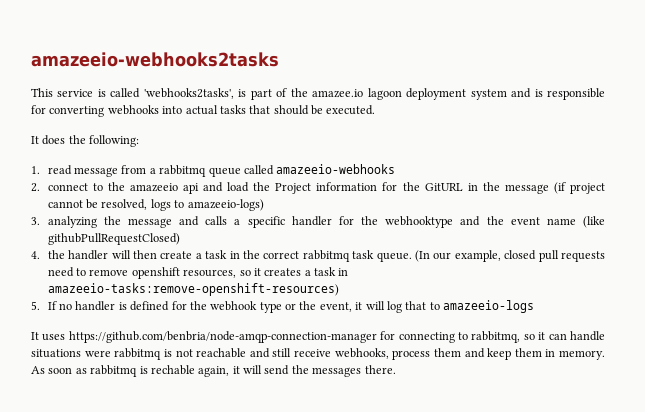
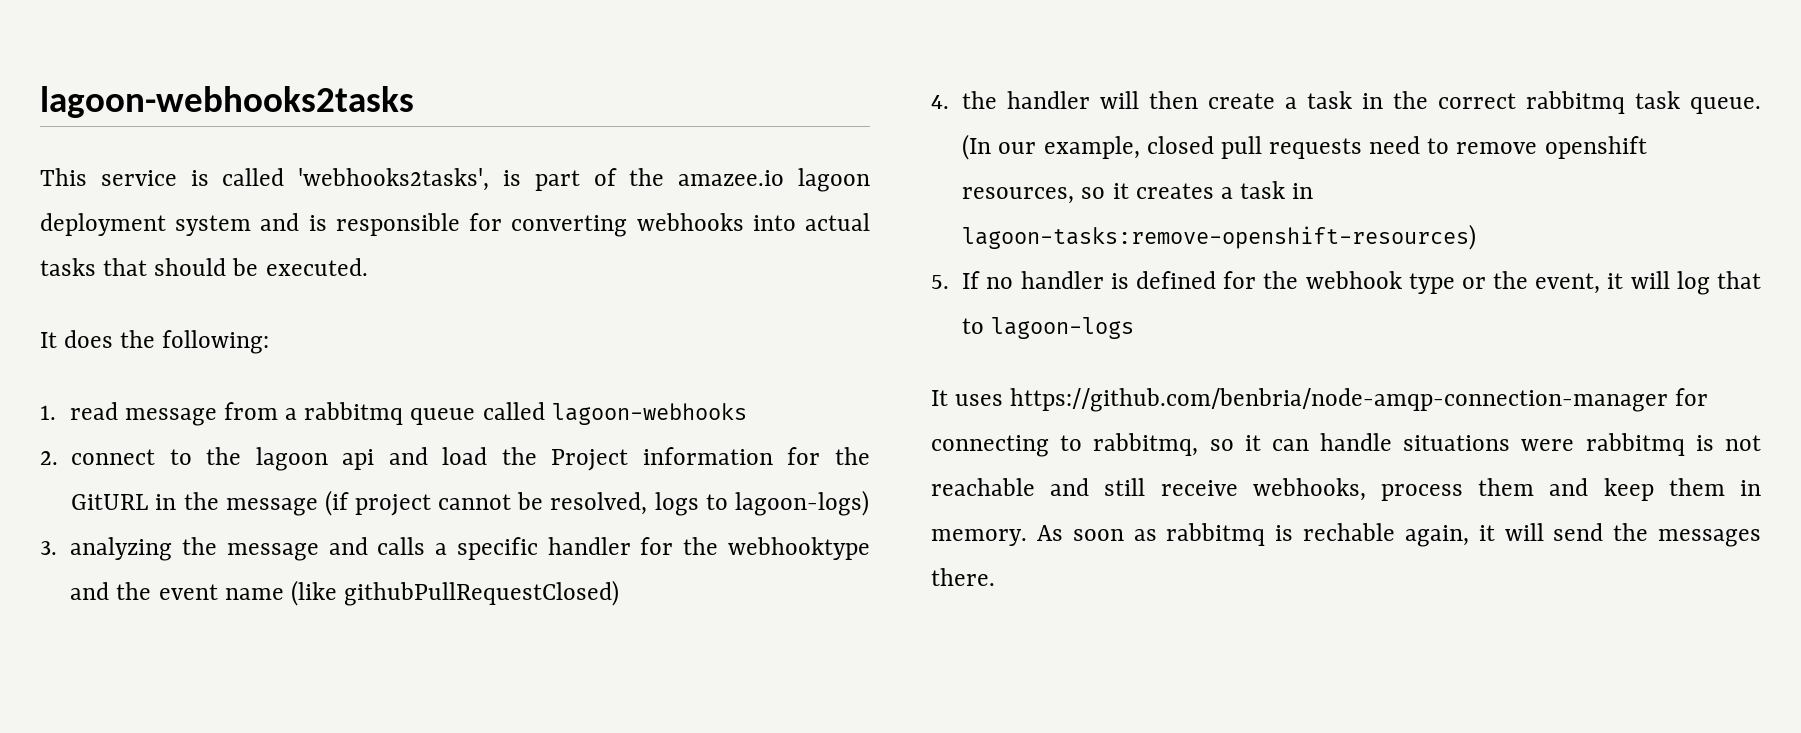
- amazeeio-webhooks2tasks
+ lagoon-webhooks2tasks
- 1. read message from a rabbitmq queue called amazeeio-webhooks
+ 1. read message from a rabbitmq queue called lagoon-webhooks
- 2. connect to the amazeeio api and load the Project information for the GitURL in the message (if project cannot be resolved, logs to amazeeio-logs)
+ 2. connect to the lagoon api and load the Project information for the GitURL in the message (if project cannot be resolved, logs to lagoon-logs)
- (In our example, closed pull requests need to remove openshift resources, so it creates a task in amazeeio-tasks:remove-openshift-resources)
+ (In our example, closed pull requests need to remove openshift resources, so it creates a task in lagoon-tasks:remove-openshift-resources)
- 5. If no handler is defined for the webhook type or the event, it will log that to amazeeio-logs
+ 5. If no handler is defined for the webhook type or the event, it will log that to lagoon-logs

